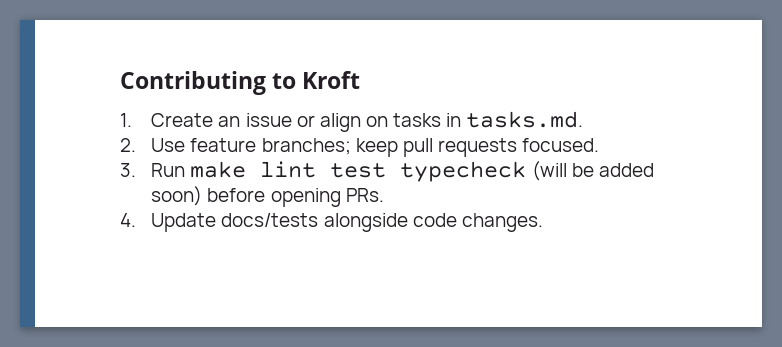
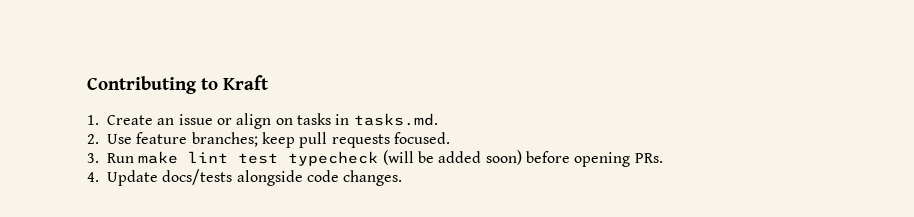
- Contributing to Kroft
+ Contributing to Kraft

